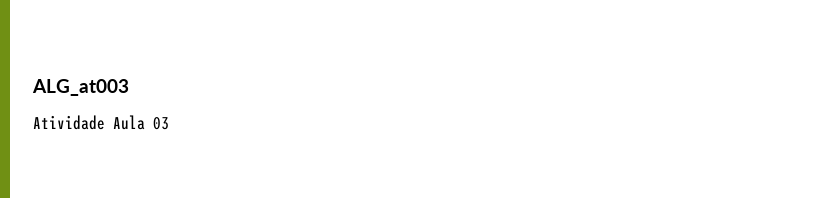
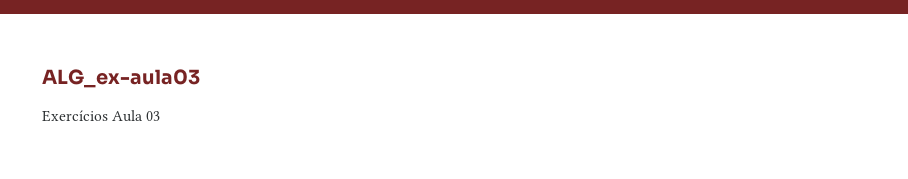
- ALG_at003
- Atividade Aula 03
+ ALG_ex-aula03
+ Exercícios Aula 03

